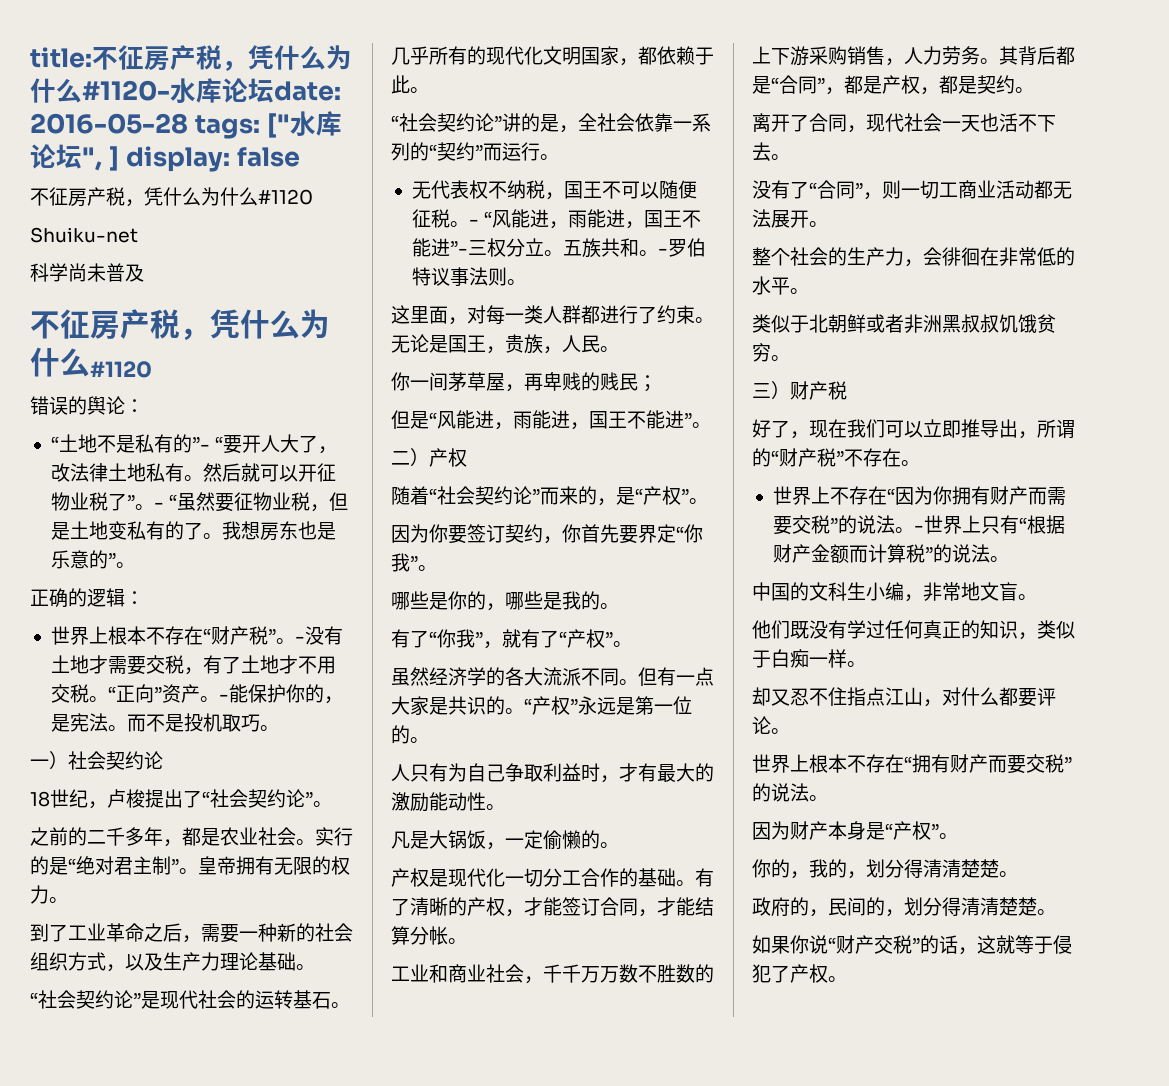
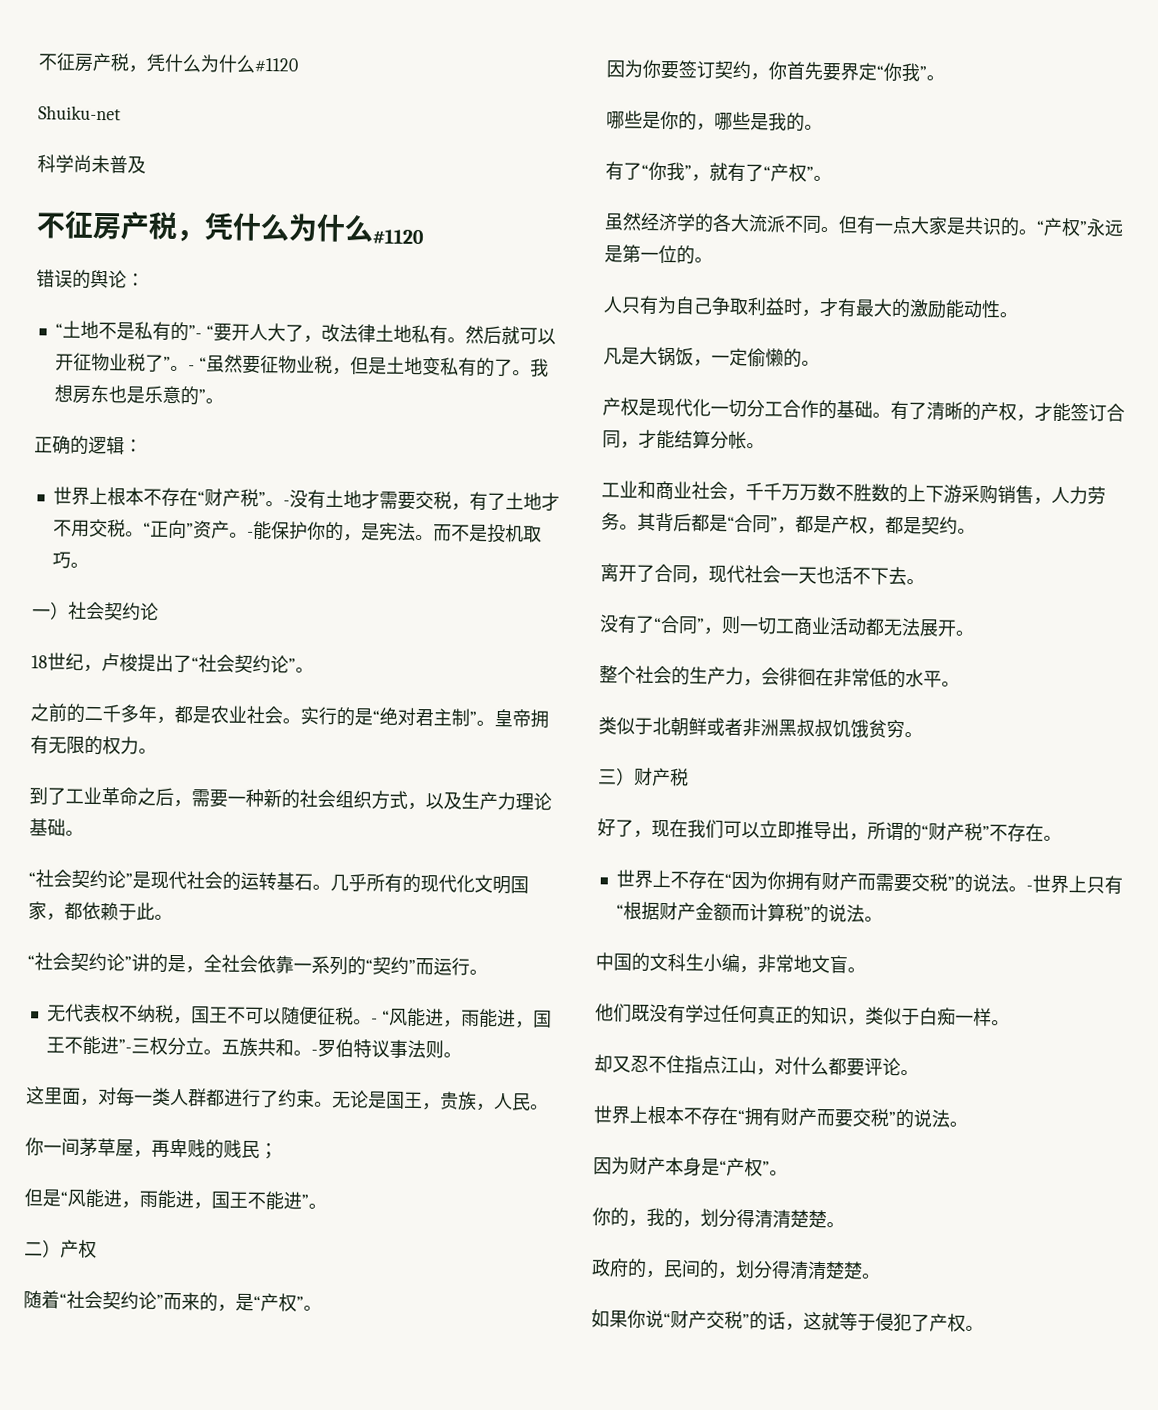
- title:不征房产税，凭什么为什么#1120-水库论坛date: 2016-05-28 tags: ["水库论坛", ] display: false

